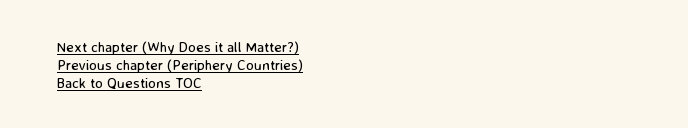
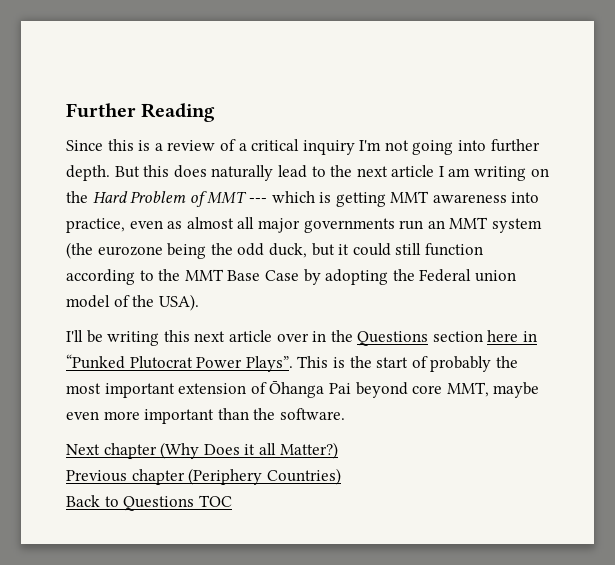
+ Further Reading
+ Since this is a review of a critical inquiry I'm not going into further depth. But this does naturally lead to the next article I am writing on the Hard Problem of MMT --- which is getting MMT awareness into practice, even as almost all major governments run an MMT system (the eurozone being the odd duck, but it could still function according to the MMT Base Case by adopting the Federal union model of the USA).
+ I'll be writing this next article over in the Questions section here in “Punked Plutocrat Power Plays”. This is the start of probably the most important extension of Ōhanga Pai beyond core MMT, maybe even more important than the software.

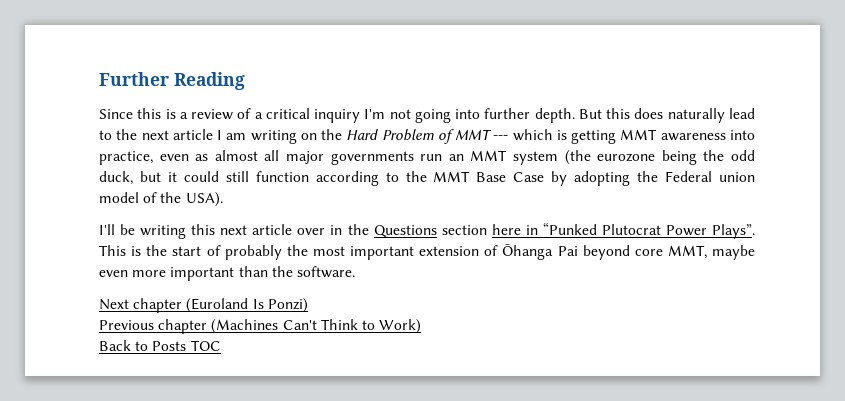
- Next chapter (Why Does it all Matter?)
- Previous chapter (Periphery Countries)
+ Next chapter (Euroland Is Ponzi)
+ Previous chapter (Machines Can't Think to Work)
- Back to Questions TOC
+ Back to Posts TOC

